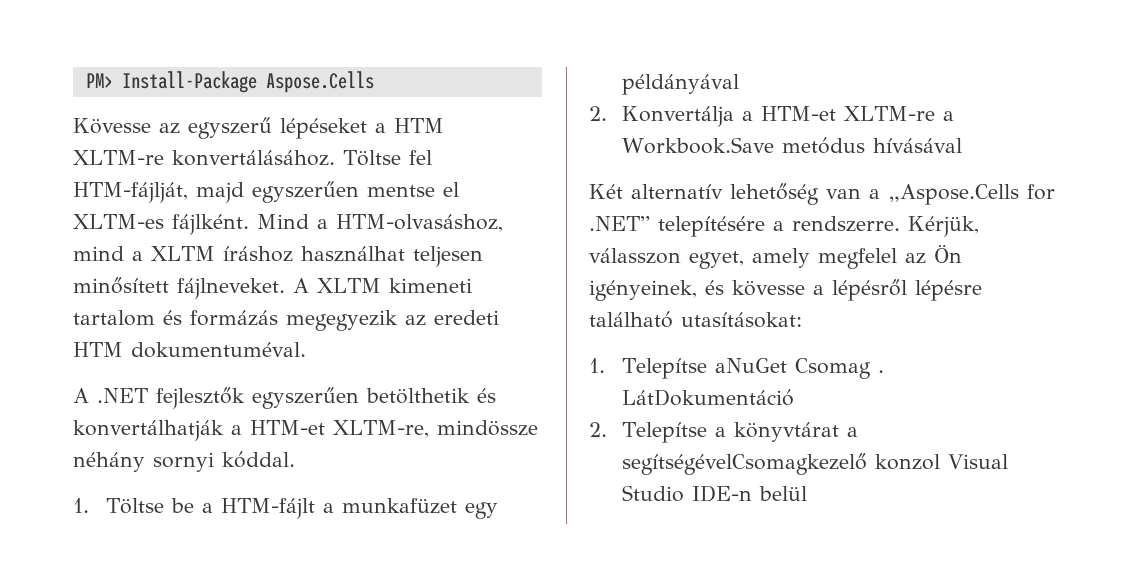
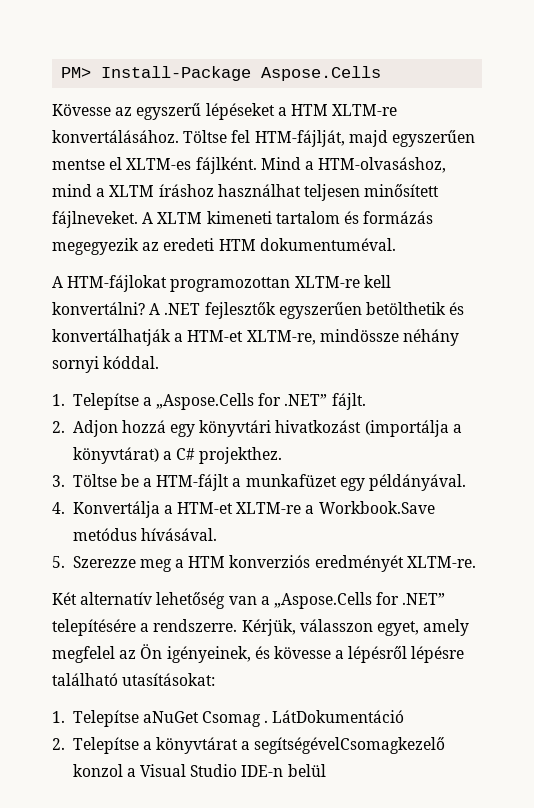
- A .NET fejlesztők egyszerűen betölthetik és konvertálhatják a HTM-et XLTM-re, mindössze néhány sornyi kóddal.
+ A HTM-fájlokat programozottan XLTM-re kell konvertálni? A .NET fejlesztők egyszerűen betölthetik és konvertálhatják a HTM-et XLTM-re, mindössze néhány sornyi kóddal.
- 1. Töltse be a HTM-fájlt a munkafüzet egy példányával
- 2. Konvertálja a HTM-et XLTM-re a Workbook.Save metódus hívásával
+ 1. Telepítse a „Aspose.Cells for .NET” fájlt.
+ 2. Adjon hozzá egy könyvtári hivatkozást (importálja a könyvtárat) a C# projekthez.
+ 3. Töltse be a HTM-fájlt a munkafüzet egy példányával.
+ 4. Konvertálja a HTM-et XLTM-re a Workbook.Save metódus hívásával.
+ 5. Szerezze meg a HTM konverziós eredményét XLTM-re.
- 2. Telepítse a könyvtárat a segítségévelCsomagkezelő konzol Visual Studio IDE-n belül
+ 2. Telepítse a könyvtárat a segítségévelCsomagkezelő konzol a Visual Studio IDE-n belül

